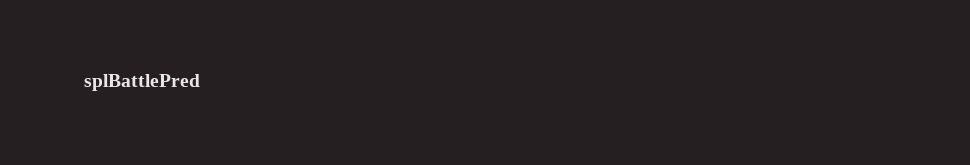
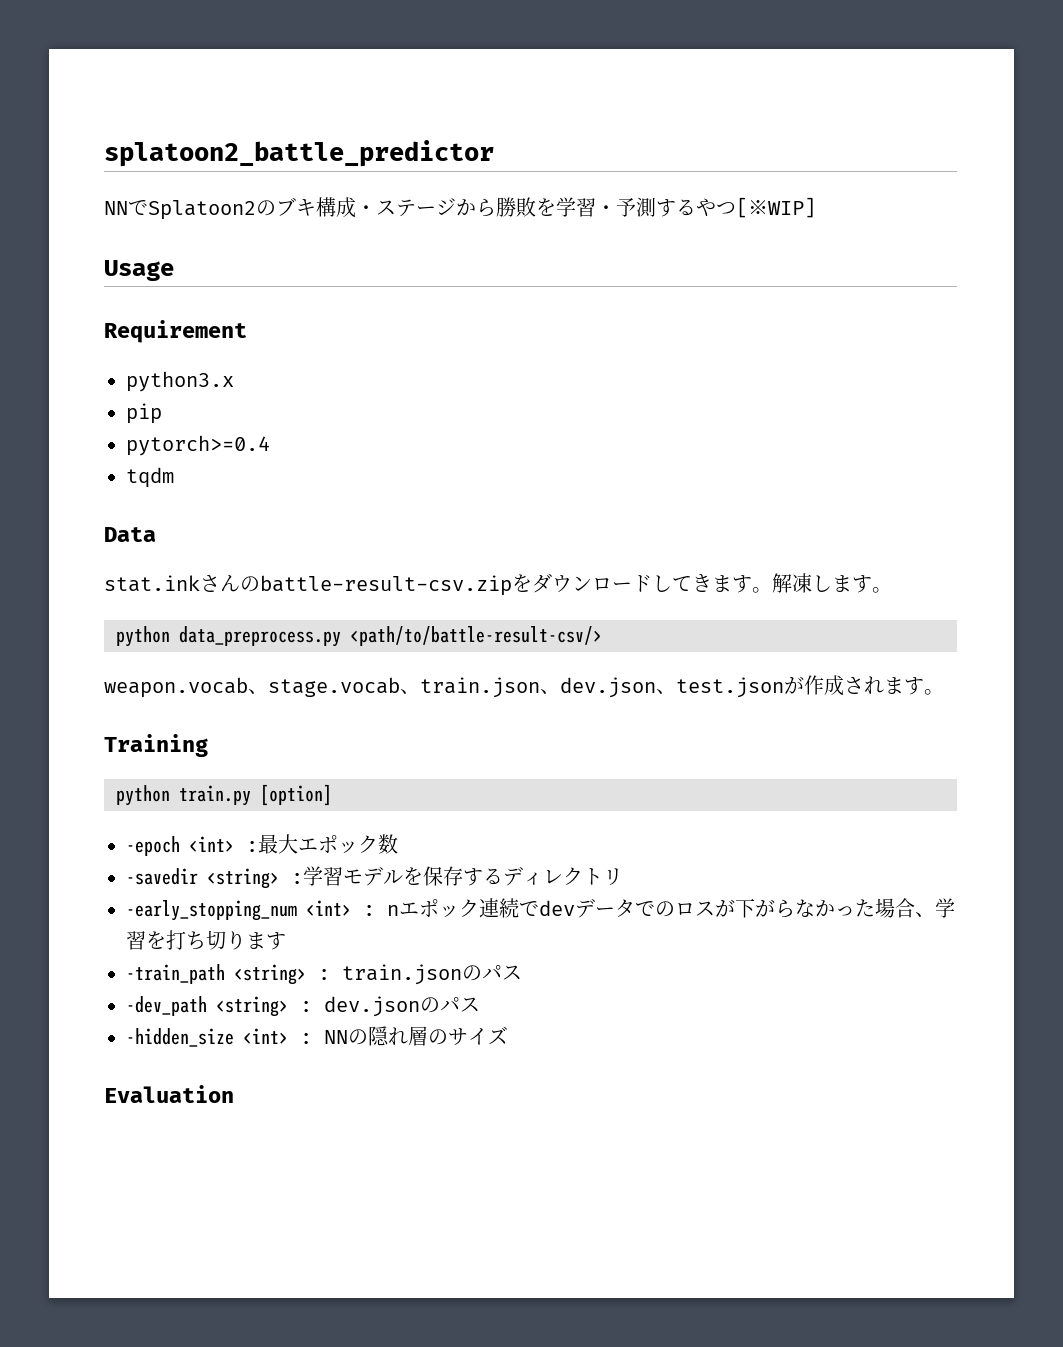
- splBattlePred
+ splatoon2_battle_predictor
+ NNでSplatoon2のブキ構成・ステージから勝敗を学習・予測するやつ[※WIP]
+ Usage
+ Requirement
+ python3.x
+ pip
+ pytorch>=0.4
+ tqdm
+ Data
+ stat.inkさんのbattle-result-csv.zipをダウンロードしてきます。解凍します。
+ python data_preprocess.py <path/to/battle-result-csv/>
+ weapon.vocab、stage.vocab、train.json、dev.json、test.jsonが作成されます。
+ Training
+ python train.py [option]
+ -epoch <int> :最大エポック数
+ -savedir <string> :学習モデルを保存するディレクトリ
+ -early_stopping_num <int> : nエポック連続でdevデータでのロスが下がらなかった場合、学習を打ち切ります
+ -train_path <string> : train.jsonのパス
+ -dev_path <string> : dev.jsonのパス
+ -hidden_size <int> : NNの隠れ層のサイズ
+ Evaluation

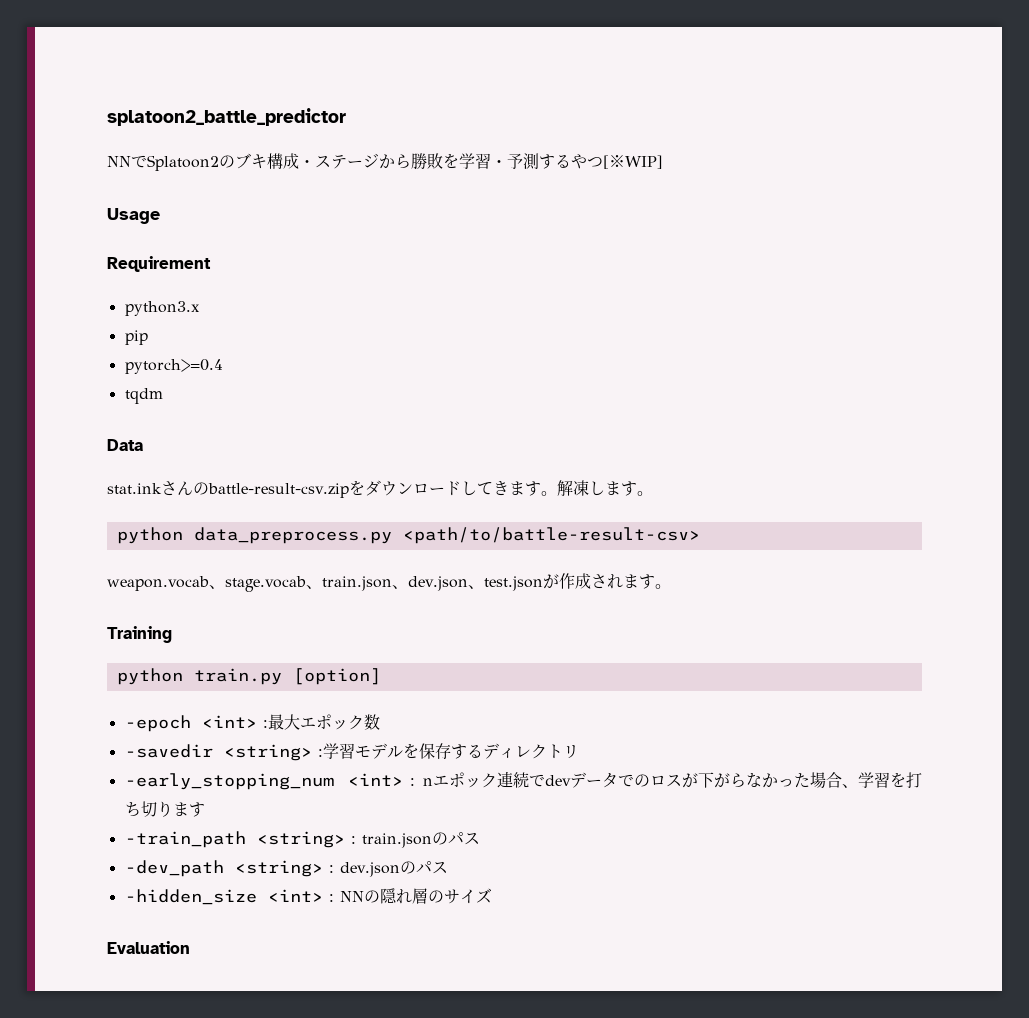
- python data_preprocess.py <path/to/battle-result-csv/>
+ python data_preprocess.py <path/to/battle-result-csv>

